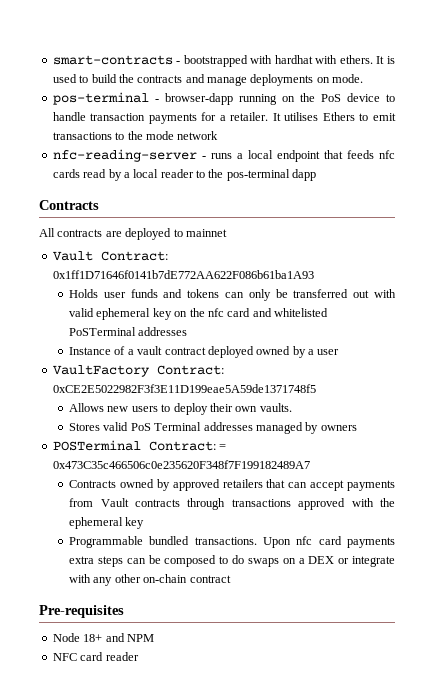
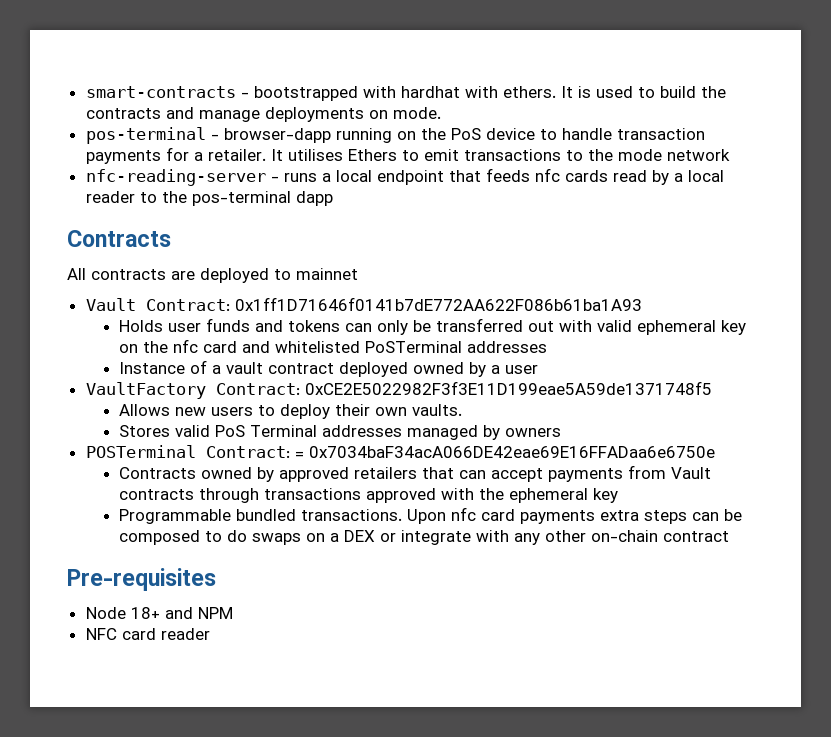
- POSTerminal Contract: = 0x473C35c466506c0e235620F348f7F199182489A7
+ POSTerminal Contract: = 0x7034baF34acA066DE42eae69E16FFADaa6e6750e

